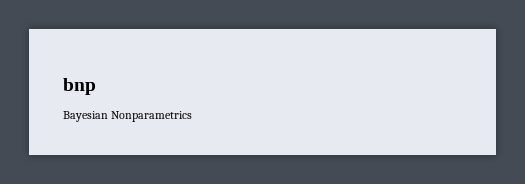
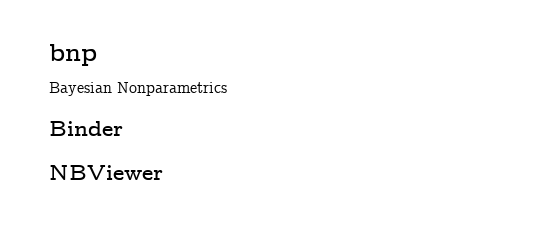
+ Binder
+ NBViewer

